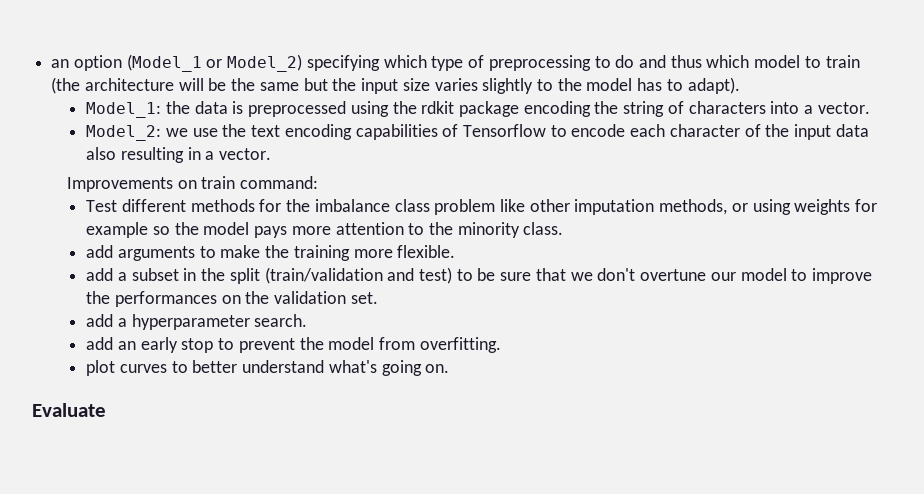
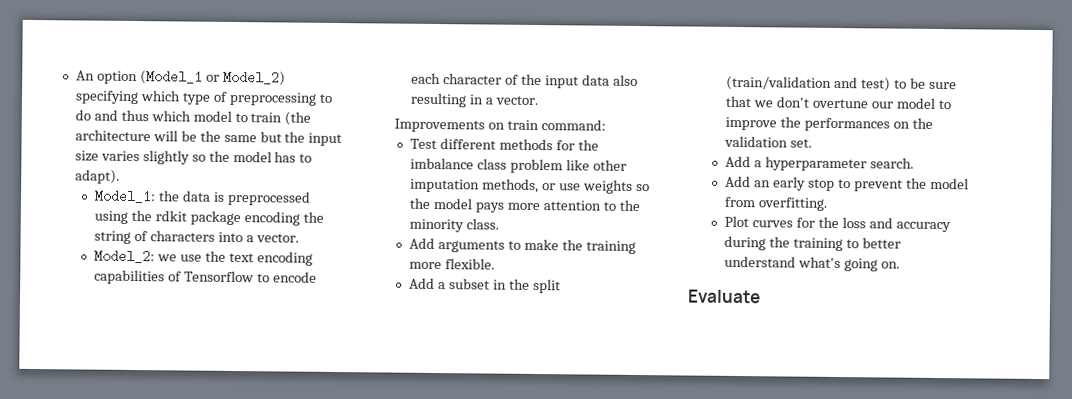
- an option (Model_1 or Model_2) specifying which type of preprocessing to do and thus which model to train (the architecture will be the same but the input size varies slightly to the model has to adapt).
+ An option (Model_1 or Model_2) specifying which type of preprocessing to do and thus which model to train (the architecture will be the same but the input size varies slightly so the model has to adapt).
- Test different methods for the imbalance class problem like other imputation methods, or using weights for example so the model pays more attention to the minority class.
+ Test different methods for the imbalance class problem like other imputation methods, or use weights so the model pays more attention to the minority class.
- add arguments to make the training more flexible.
+ Add arguments to make the training more flexible.
- add a subset in the split (train/validation and test) to be sure that we don't overtune our model to improve the performances on the validation set.
+ Add a subset in the split (train/validation and test) to be sure that we don't overtune our model to improve the performances on the validation set.
- add a hyperparameter search.
+ Add a hyperparameter search.
- add an early stop to prevent the model from overfitting.
+ Add an early stop to prevent the model from overfitting.
- plot curves to better understand what's going on.
+ Plot curves for the loss and accuracy during the training to better understand what's going on.

